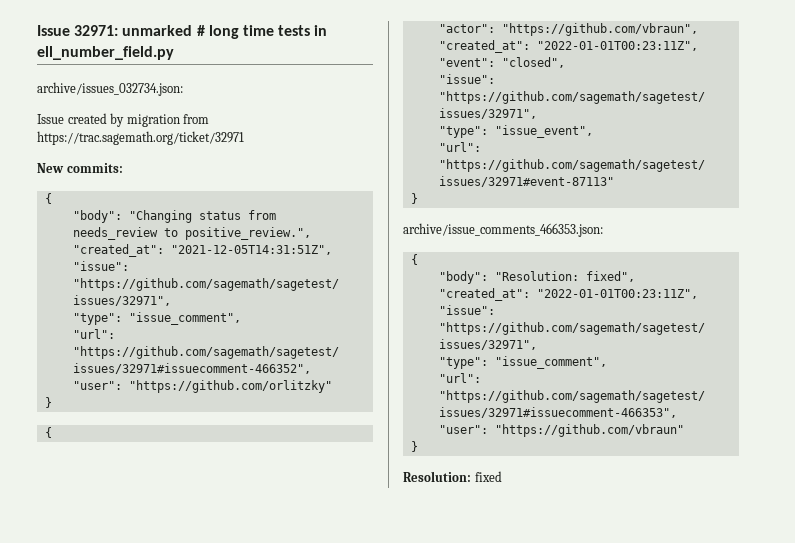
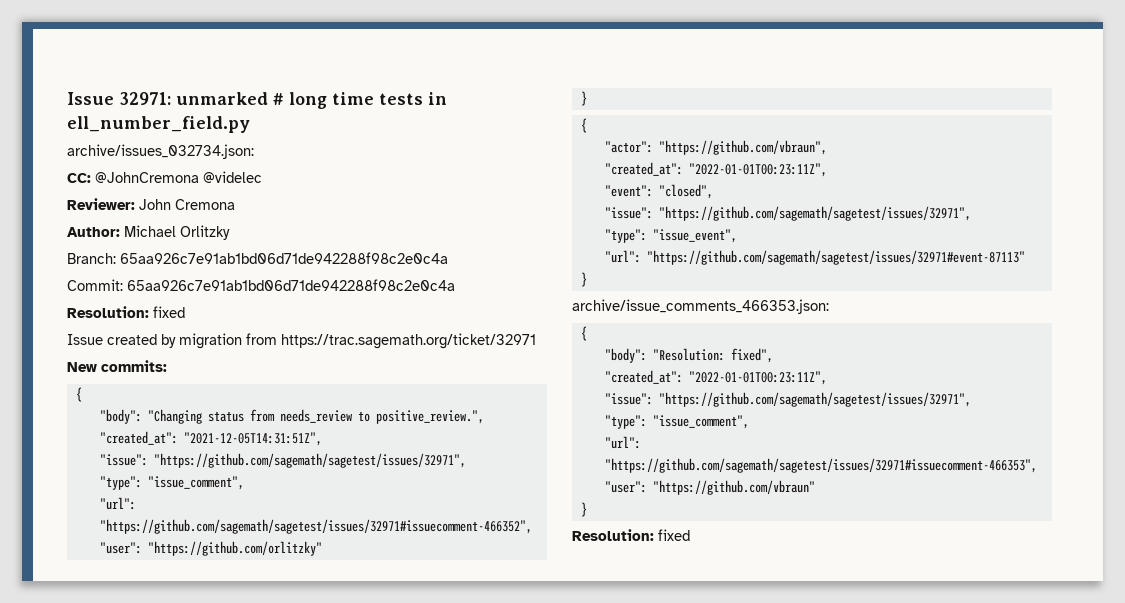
+ CC: @JohnCremona @videlec
+ Reviewer: John Cremona
+ Author: Michael Orlitzky
+ Branch: 65aa926c7e91ab1bd06d71de942288f98c2e0c4a
+ Commit: 65aa926c7e91ab1bd06d71de942288f98c2e0c4a
+ Resolution: fixed

